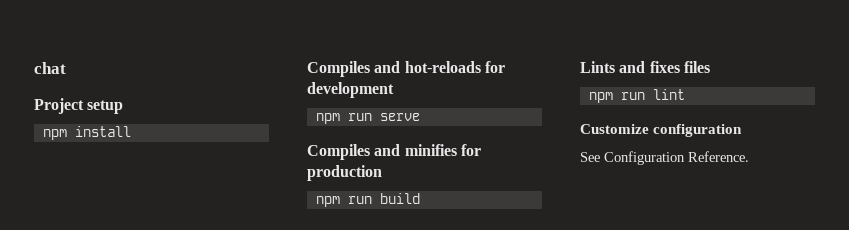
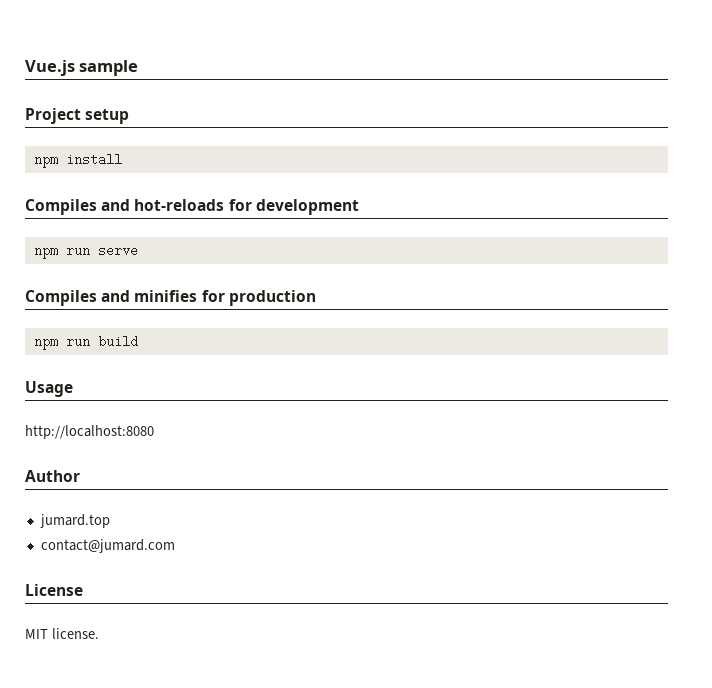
- chat
+ Vue.js sample
- Lints and fixes files
- npm run lint
- Customize configuration
- See Configuration Reference.
+ Usage
+ http://localhost:8080
+ Author
+ jumard.top
+ contact@jumard.com
+ License
+ MIT license.

